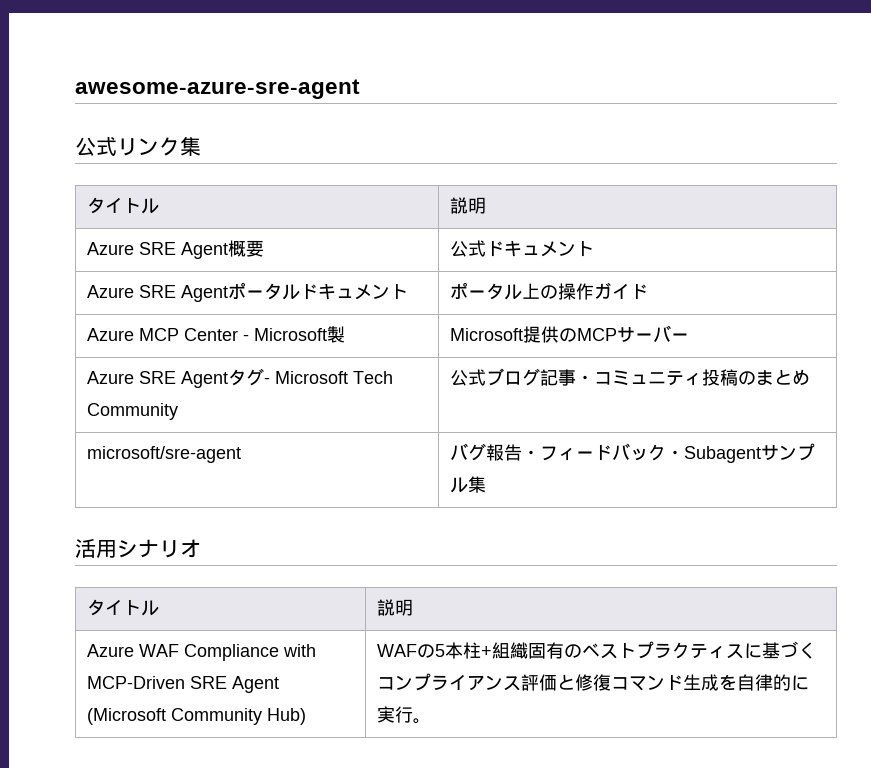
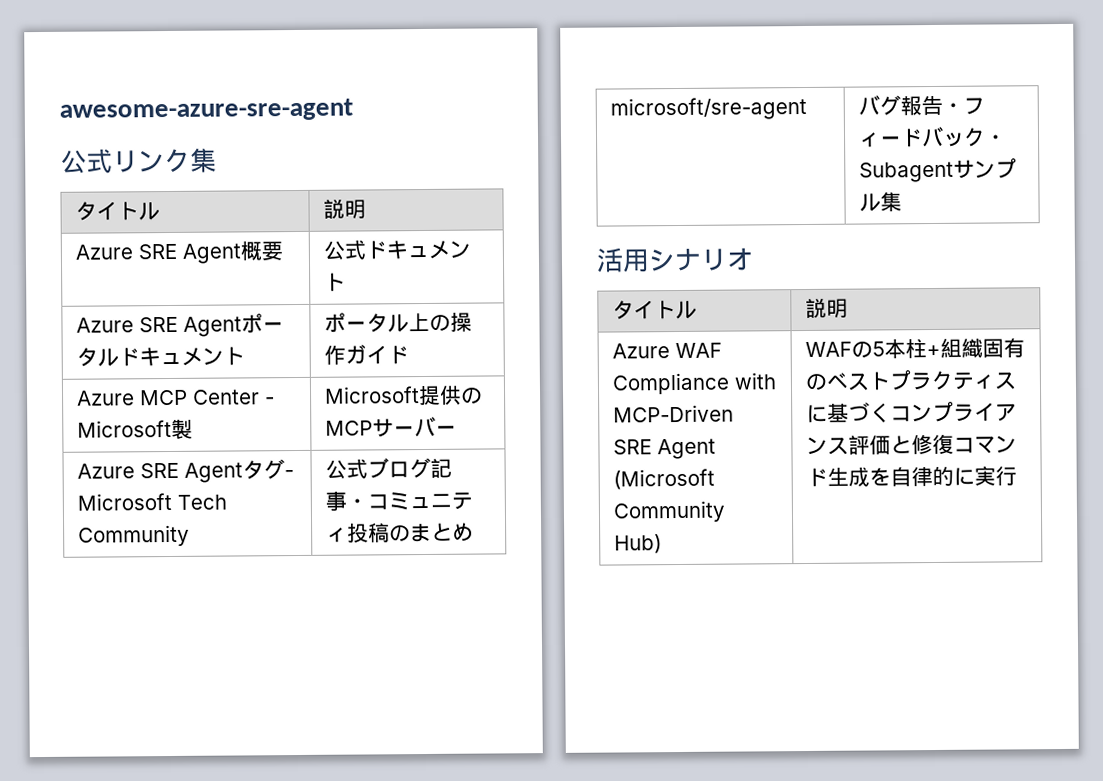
- Azure WAF Compliance with MCP-Driven SRE Agent (Microsoft Community Hub) | WAFの5本柱+組織固有のベストプラクティスに基づくコンプライアンス評価と修復コマンド生成を自律的に実行。
+ Azure WAF Compliance with MCP-Driven SRE Agent (Microsoft Community Hub) | WAFの5本柱+組織固有のベストプラクティスに基づくコンプライアンス評価と修復コマンド生成を自律的に実行

